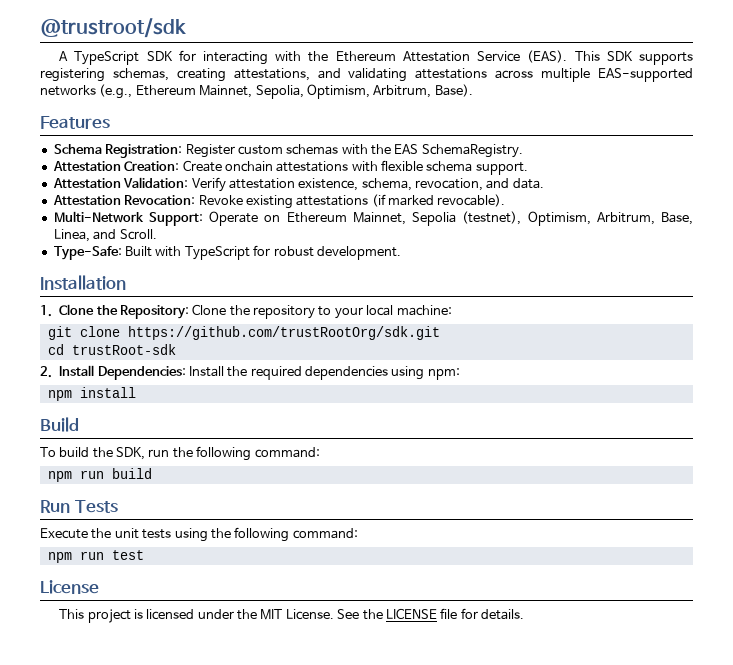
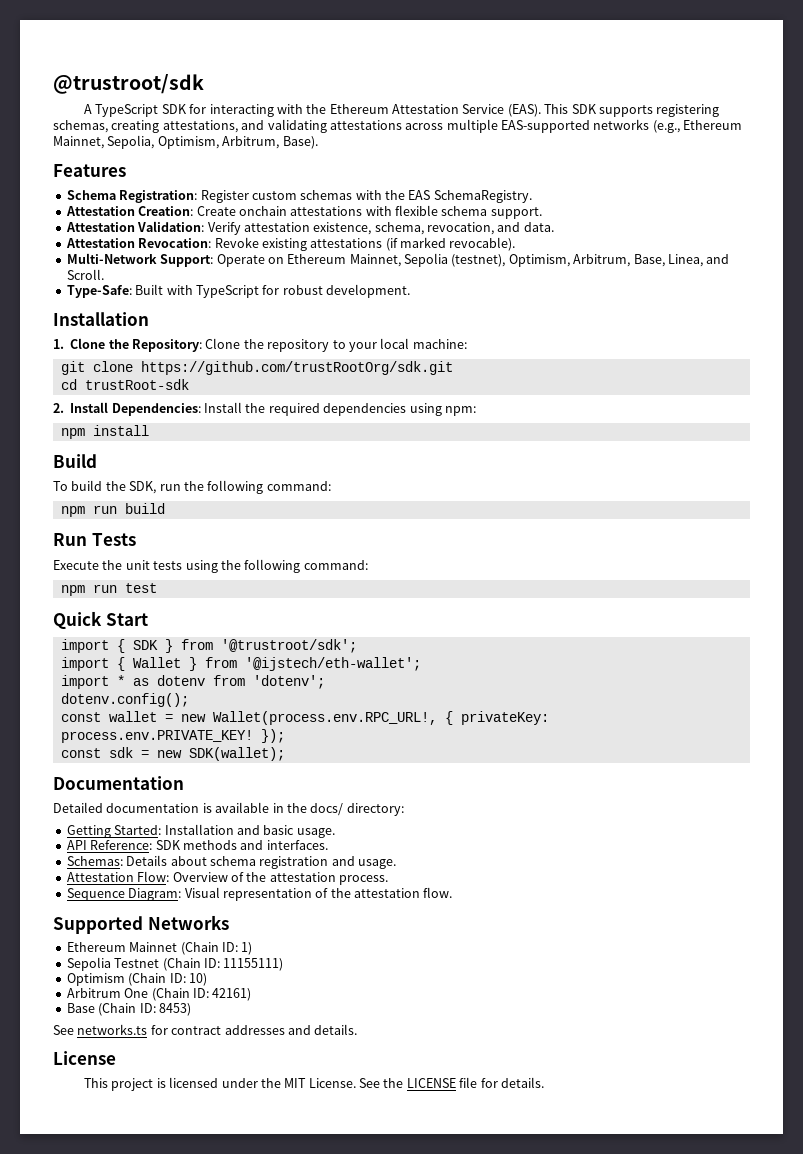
+ Quick Start
+ import { SDK } from '@trustroot/sdk';
+ import { Wallet } from '@ijstech/eth-wallet';
+ import * as dotenv from 'dotenv';
+ dotenv.config();
+ const wallet = new Wallet(process.env.RPC_URL!, { privateKey: process.env.PRIVATE_KEY! });
+ const sdk = new SDK(wallet);
+ Documentation
+ Detailed documentation is available in the docs/ directory:
+ Getting Started: Installation and basic usage.
+ API Reference: SDK methods and interfaces.
+ Schemas: Details about schema registration and usage.
+ Attestation Flow: Overview of the attestation process.
+ Sequence Diagram: Visual representation of the attestation flow.
+ Supported Networks
+ Ethereum Mainnet (Chain ID: 1)
+ Sepolia Testnet (Chain ID: 11155111)
+ Optimism (Chain ID: 10)
+ Arbitrum One (Chain ID: 42161)
+ Base (Chain ID: 8453)
+ See networks.ts for contract addresses and details.

